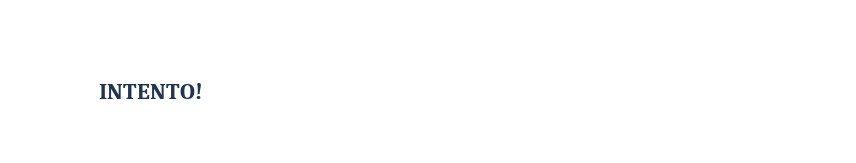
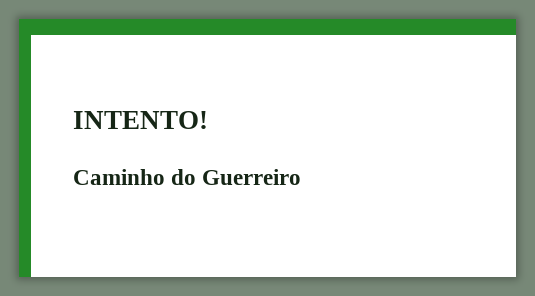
+ Caminho do Guerreiro

